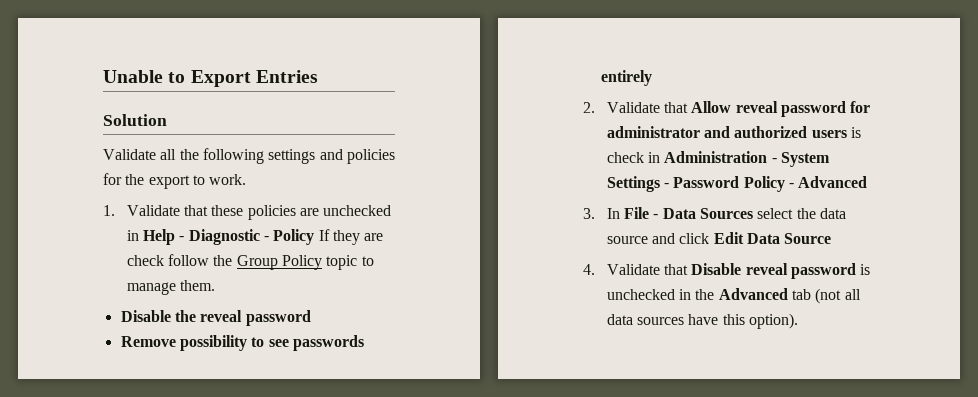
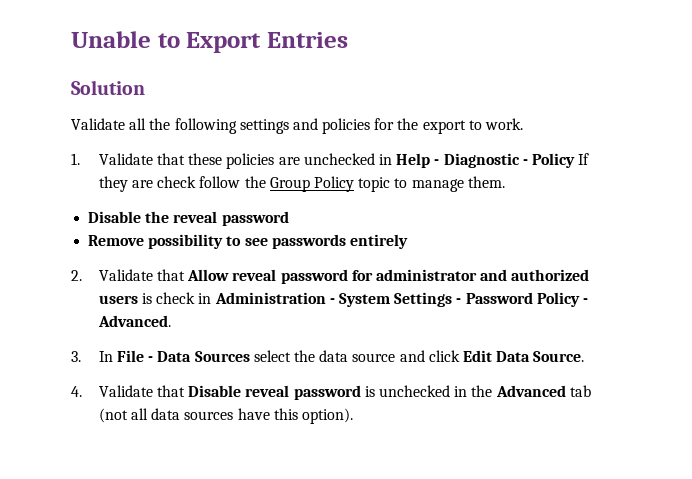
- 2. Validate that Allow reveal password for administrator and authorized users is check in Administration - System Settings - Password Policy - Advanced
+ 2. Validate that Allow reveal password for administrator and authorized users is check in Administration - System Settings - Password Policy - Advanced.
- 3. In File - Data Sources select the data source and click Edit Data Source
+ 3. In File - Data Sources select the data source and click Edit Data Source.

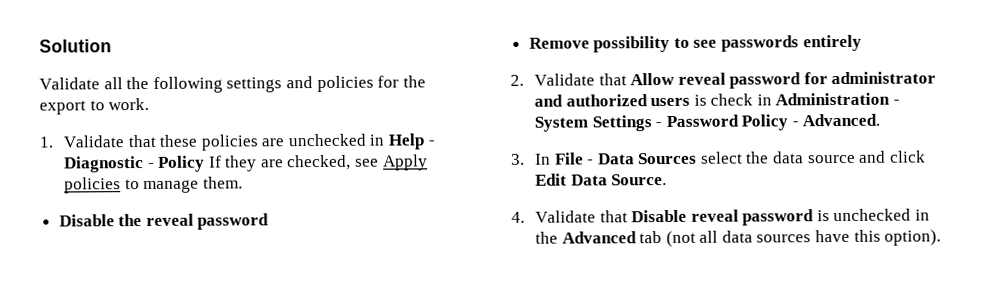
- Unable to Export Entries
- 1. Validate that these policies are unchecked in Help - Diagnostic - Policy If they are check follow the Group Policy topic to manage them.
+ 1. Validate that these policies are unchecked in Help - Diagnostic - Policy If they are checked, see Apply policies to manage them.

